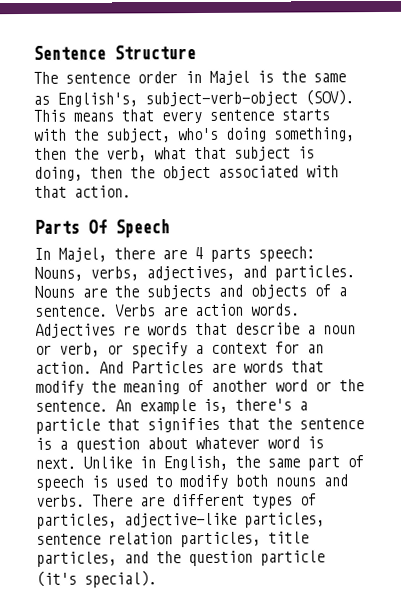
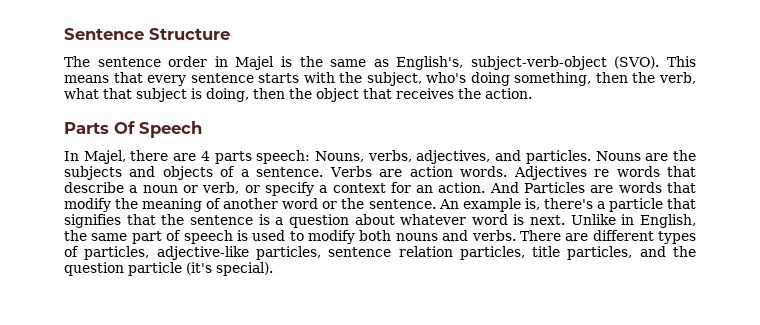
- The sentence order in Majel is the same as English's, subject-verb-object (SOV).
+ The sentence order in Majel is the same as English's, subject-verb-object (SVO).
- This means that every sentence starts with the subject, who's doing something, then the verb, what that subject is doing, then the object associated with that action.
+ This means that every sentence starts with the subject, who's doing something, then the verb, what that subject is doing, then the object that receives the action.

